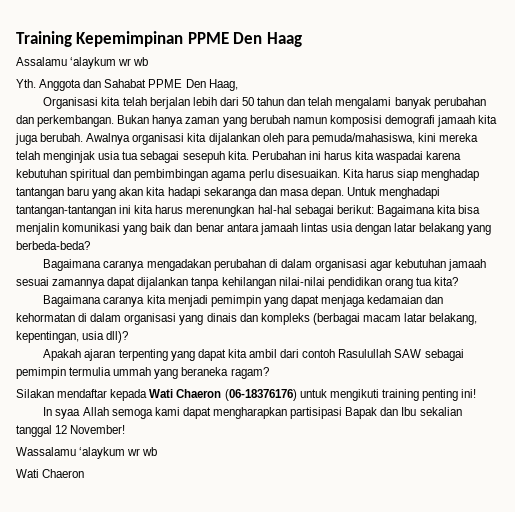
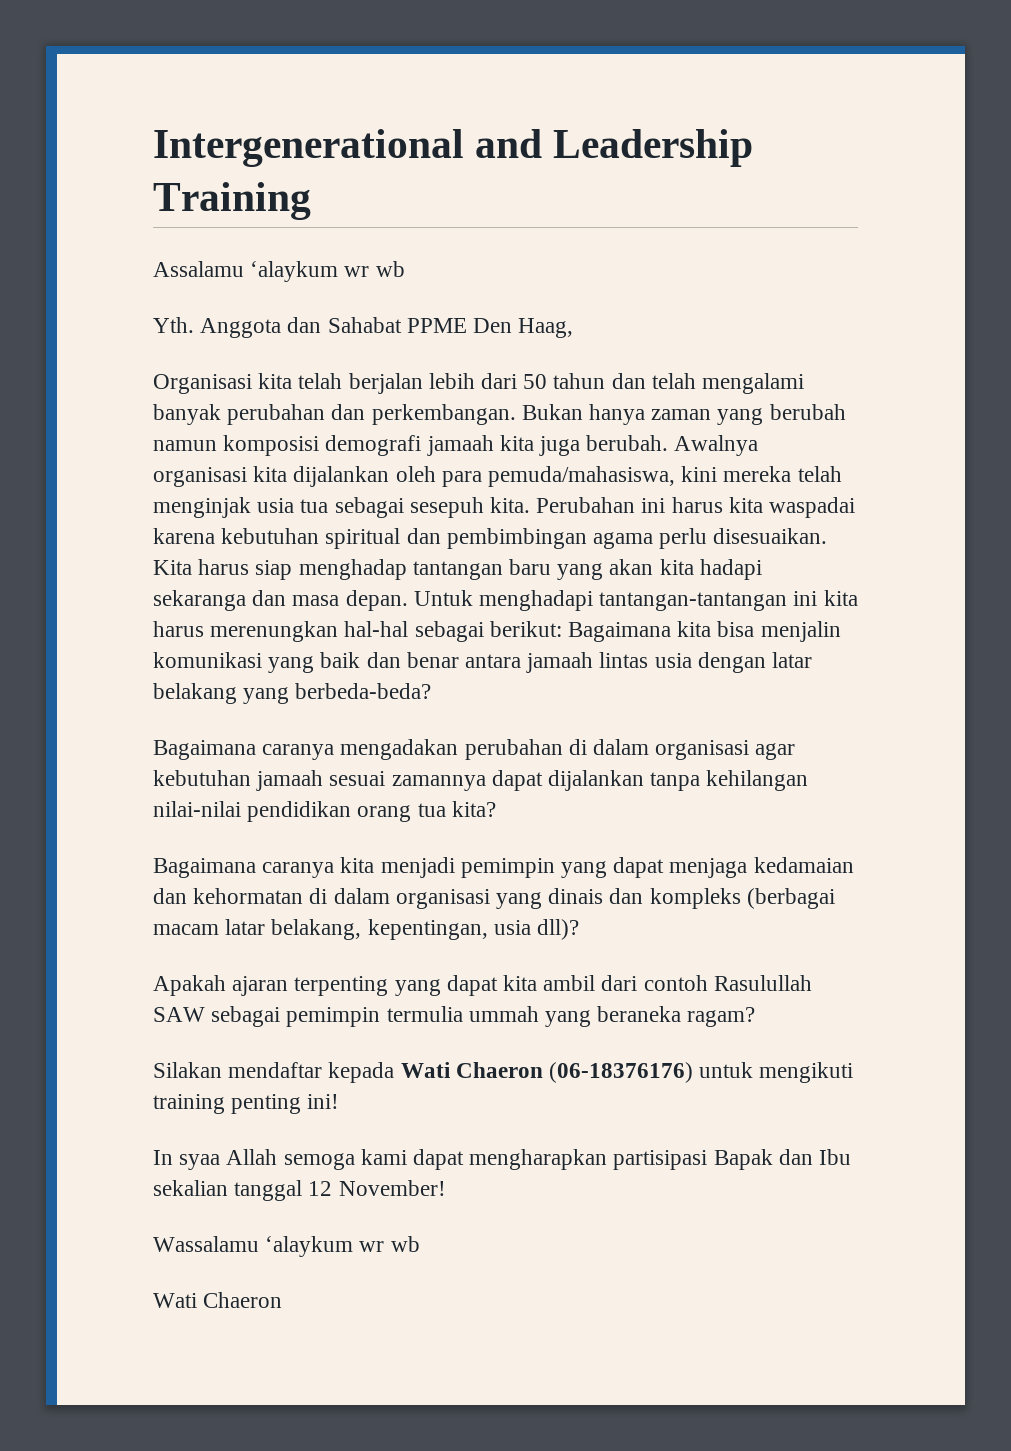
- Training Kepemimpinan PPME Den Haag
+ Intergenerational and Leadership Training

